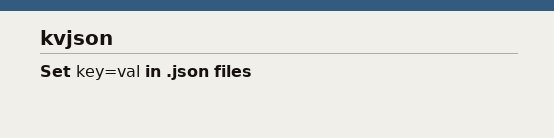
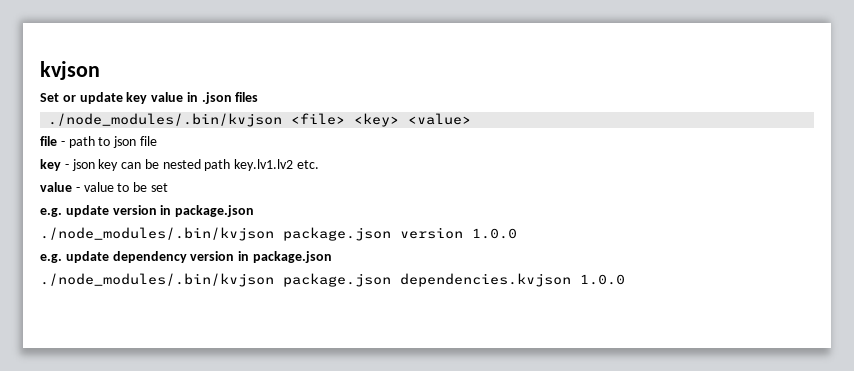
- Set key=val in .json files
+ Set or update key value in .json files
+ ./node_modules/.bin/kvjson <file> <key> <value>
+ file - path to json file
+ key - json key can be nested path key.lv1.lv2 etc.
+ value - value to be set
+ e.g. update version in package.json
+ ./node_modules/.bin/kvjson package.json version 1.0.0
+ e.g. update dependency version in package.json
+ ./node_modules/.bin/kvjson package.json dependencies.kvjson 1.0.0

